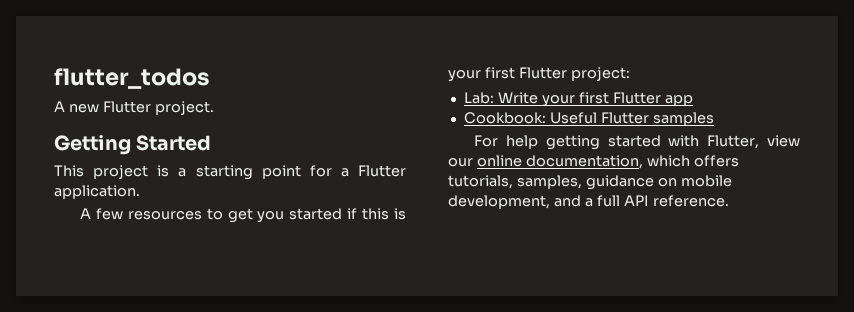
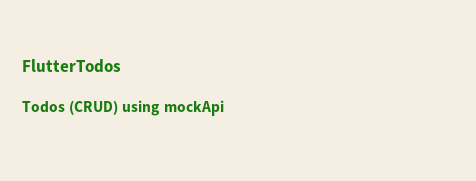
- flutter_todos
- A new Flutter project.
- Getting Started
- This project is a starting point for a Flutter application.
- A few resources to get you started if this is your first Flutter project:
- Lab: Write your first Flutter app
- Cookbook: Useful Flutter samples
- For help getting started with Flutter, view our online documentation, which offers tutorials, samples, guidance on mobile development, and a full API reference.
+ FlutterTodos
+ Todos (CRUD) using mockApi

